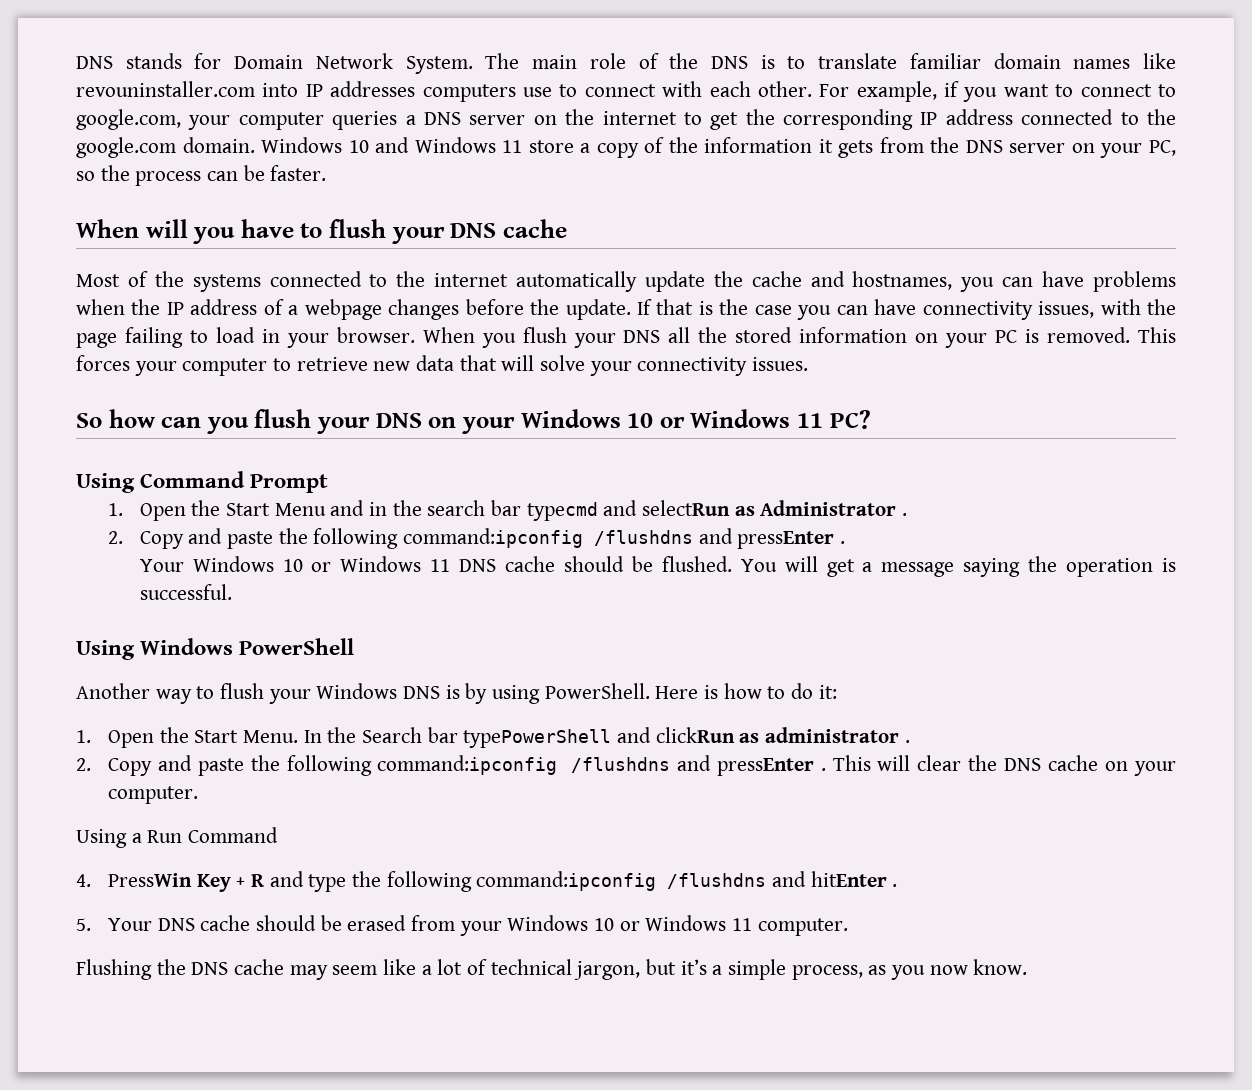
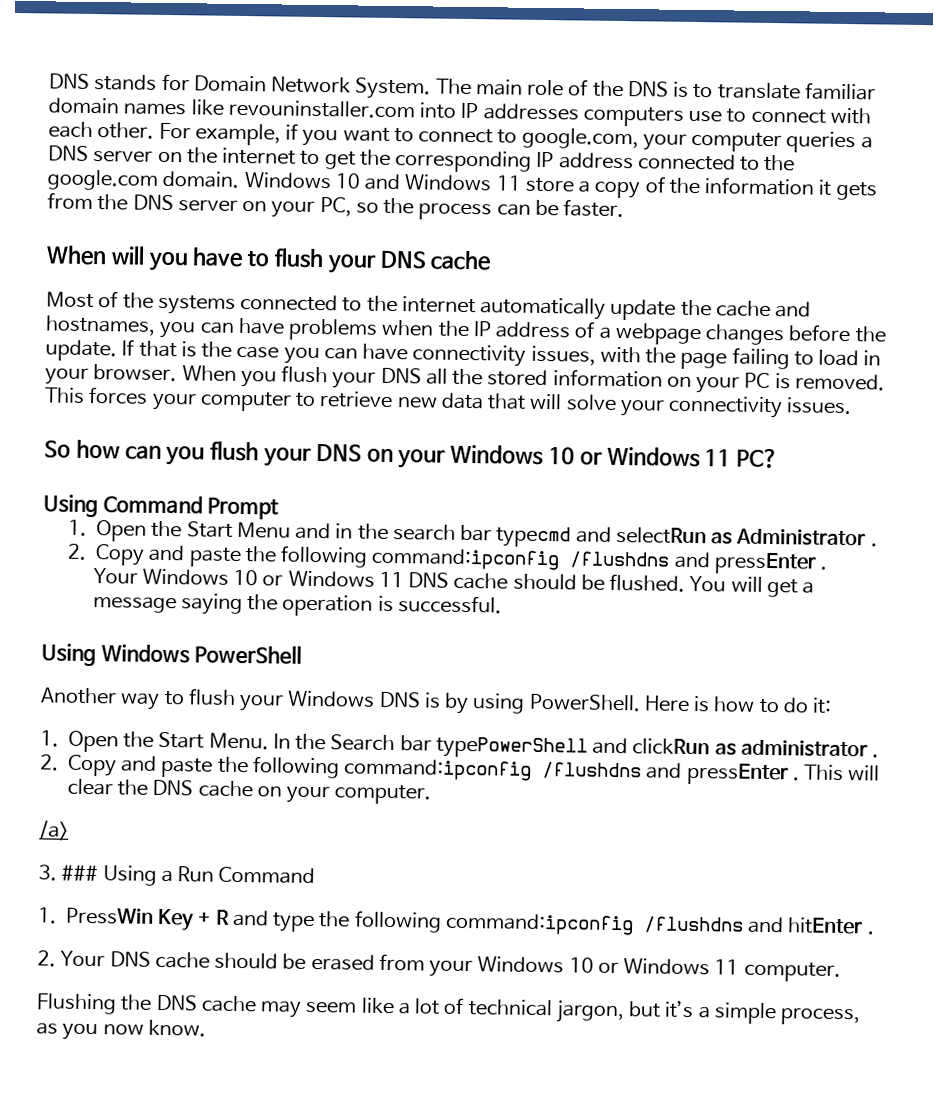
- Using a Run Command
+ /a>
+ 3. ### Using a Run Command
- 4. PressWin Key + R and type the following command:ipconfig /flushdns and hitEnter .
+ 1. PressWin Key + R and type the following command:ipconfig /flushdns and hitEnter .
- 5. Your DNS cache should be erased from your Windows 10 or Windows 11 computer.
+ 2. Your DNS cache should be erased from your Windows 10 or Windows 11 computer.

